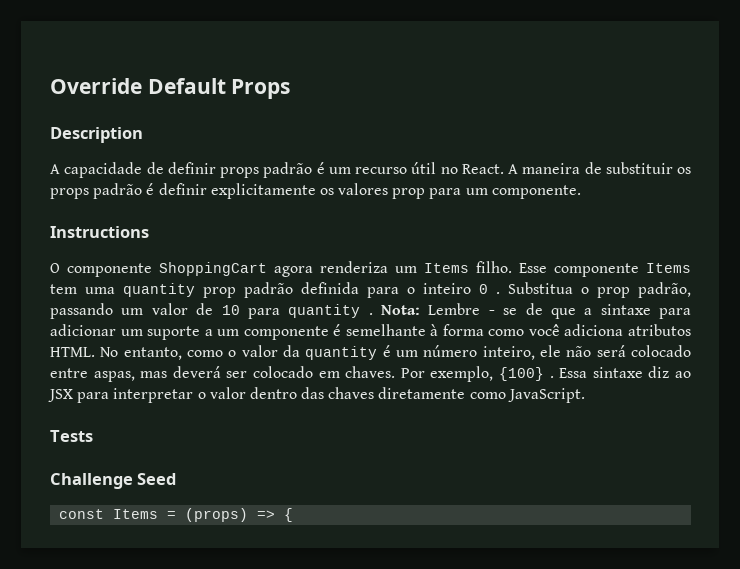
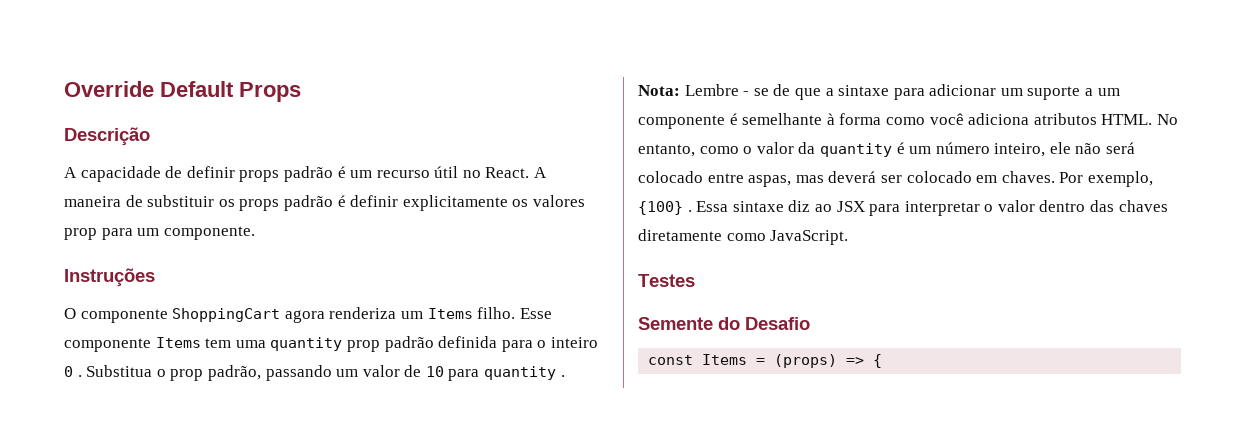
- Description
+ Descrição
- Instructions
+ Instruções
- Tests
- Challenge Seed
+ Testes
+ Semente do Desafio

